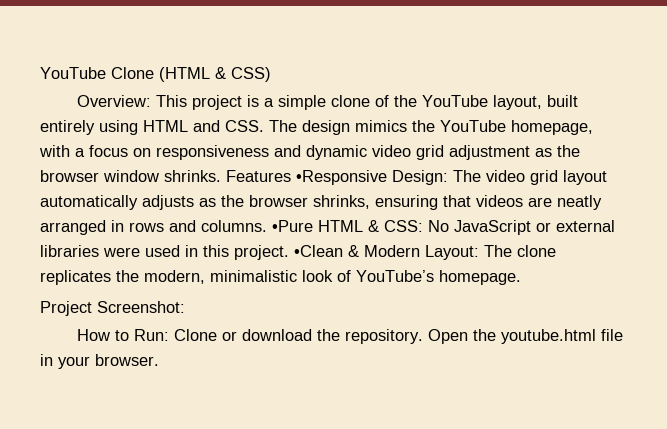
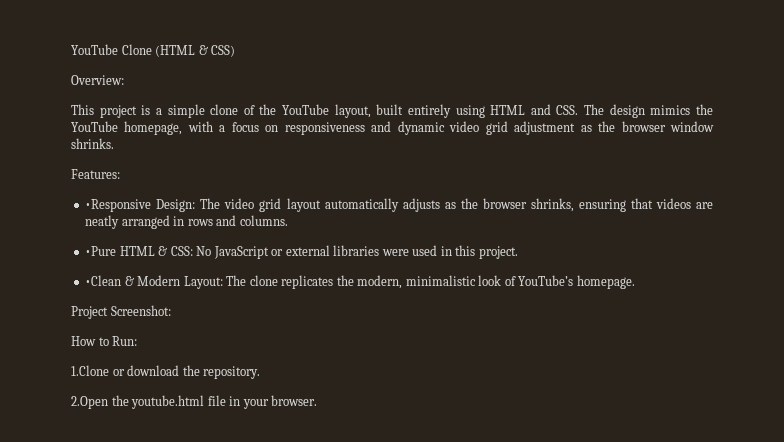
- Overview: This project is a simple clone of the YouTube layout, built entirely using HTML and CSS. The design mimics the YouTube homepage, with a focus on responsiveness and dynamic video grid adjustment as the browser window shrinks. Features •Responsive Design:
+ Overview:
+ This project is a simple clone of the YouTube layout, built entirely using HTML and CSS. The design mimics the YouTube homepage, with a focus on responsiveness and dynamic video grid adjustment as the browser window shrinks.
+ Features:
+ •Responsive Design:
- The video grid layout automatically adjusts as the browser shrinks, ensuring that videos are neatly arranged in rows and columns. •Pure HTML & CSS:
+ The video grid layout automatically adjusts as the browser shrinks, ensuring that videos are neatly arranged in rows and columns.
+ •Pure HTML & CSS:
- No JavaScript or external libraries were used in this project. •Clean & Modern Layout:
+ No JavaScript or external libraries were used in this project.
+ •Clean & Modern Layout:
- How to Run: Clone or download the repository. Open the youtube.html file in your browser.
+ How to Run:
+ 1.Clone or download the repository.
+ 2.Open the youtube.html file in your browser.

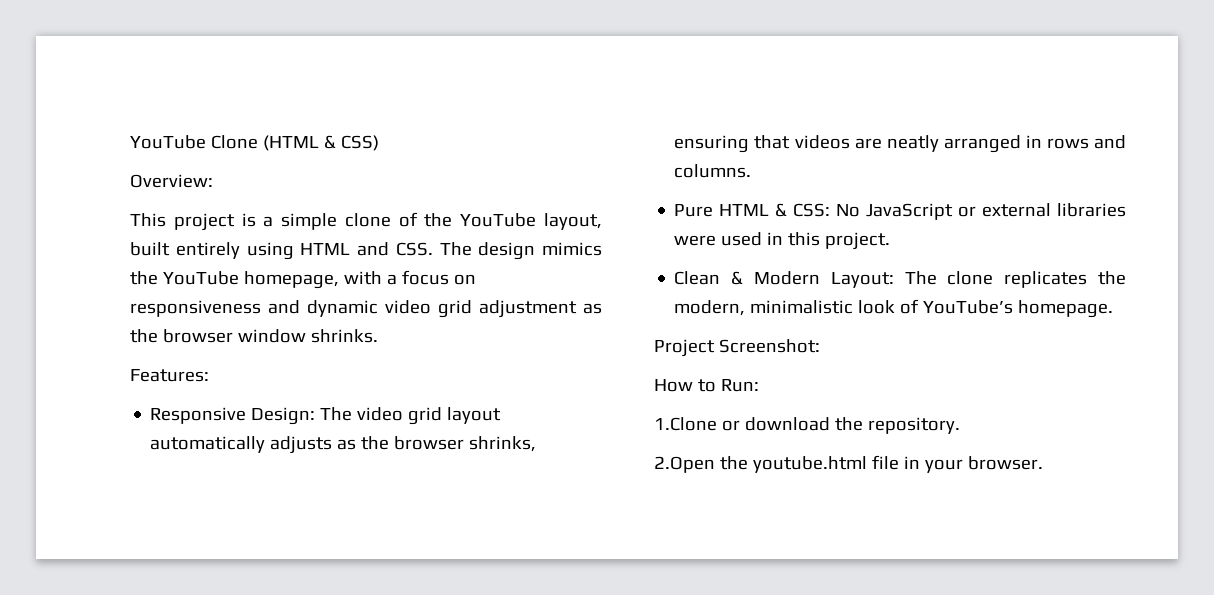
- •Responsive Design: The video grid layout automatically adjusts as the browser shrinks, ensuring that videos are neatly arranged in rows and columns.
+ Responsive Design: The video grid layout automatically adjusts as the browser shrinks, ensuring that videos are neatly arranged in rows and columns.
- •Pure HTML & CSS: No JavaScript or external libraries were used in this project.
+ Pure HTML & CSS: No JavaScript or external libraries were used in this project.
- •Clean & Modern Layout: The clone replicates the modern, minimalistic look of YouTube’s homepage.
+ Clean & Modern Layout: The clone replicates the modern, minimalistic look of YouTube’s homepage.

